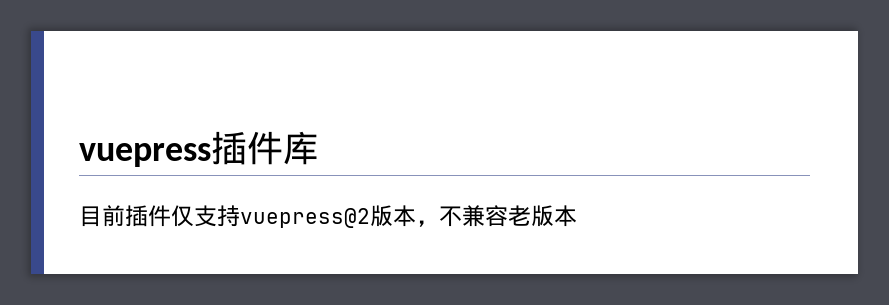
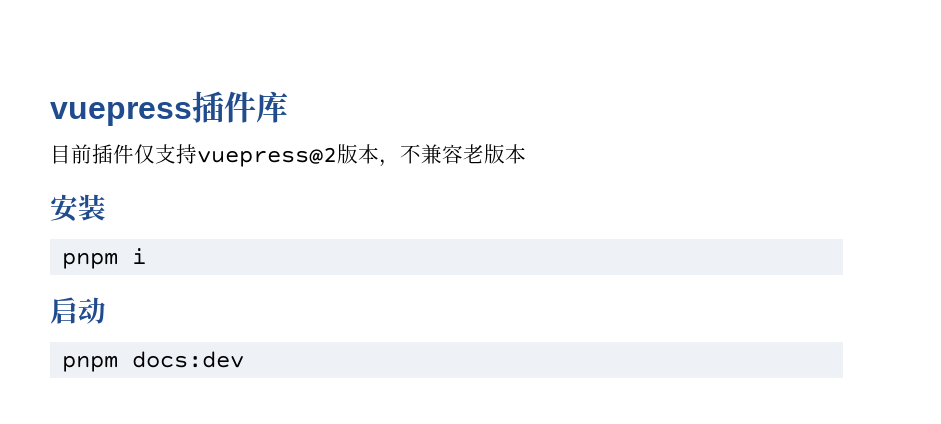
+ 安装
+ pnpm i
+ 启动
+ pnpm docs:dev

